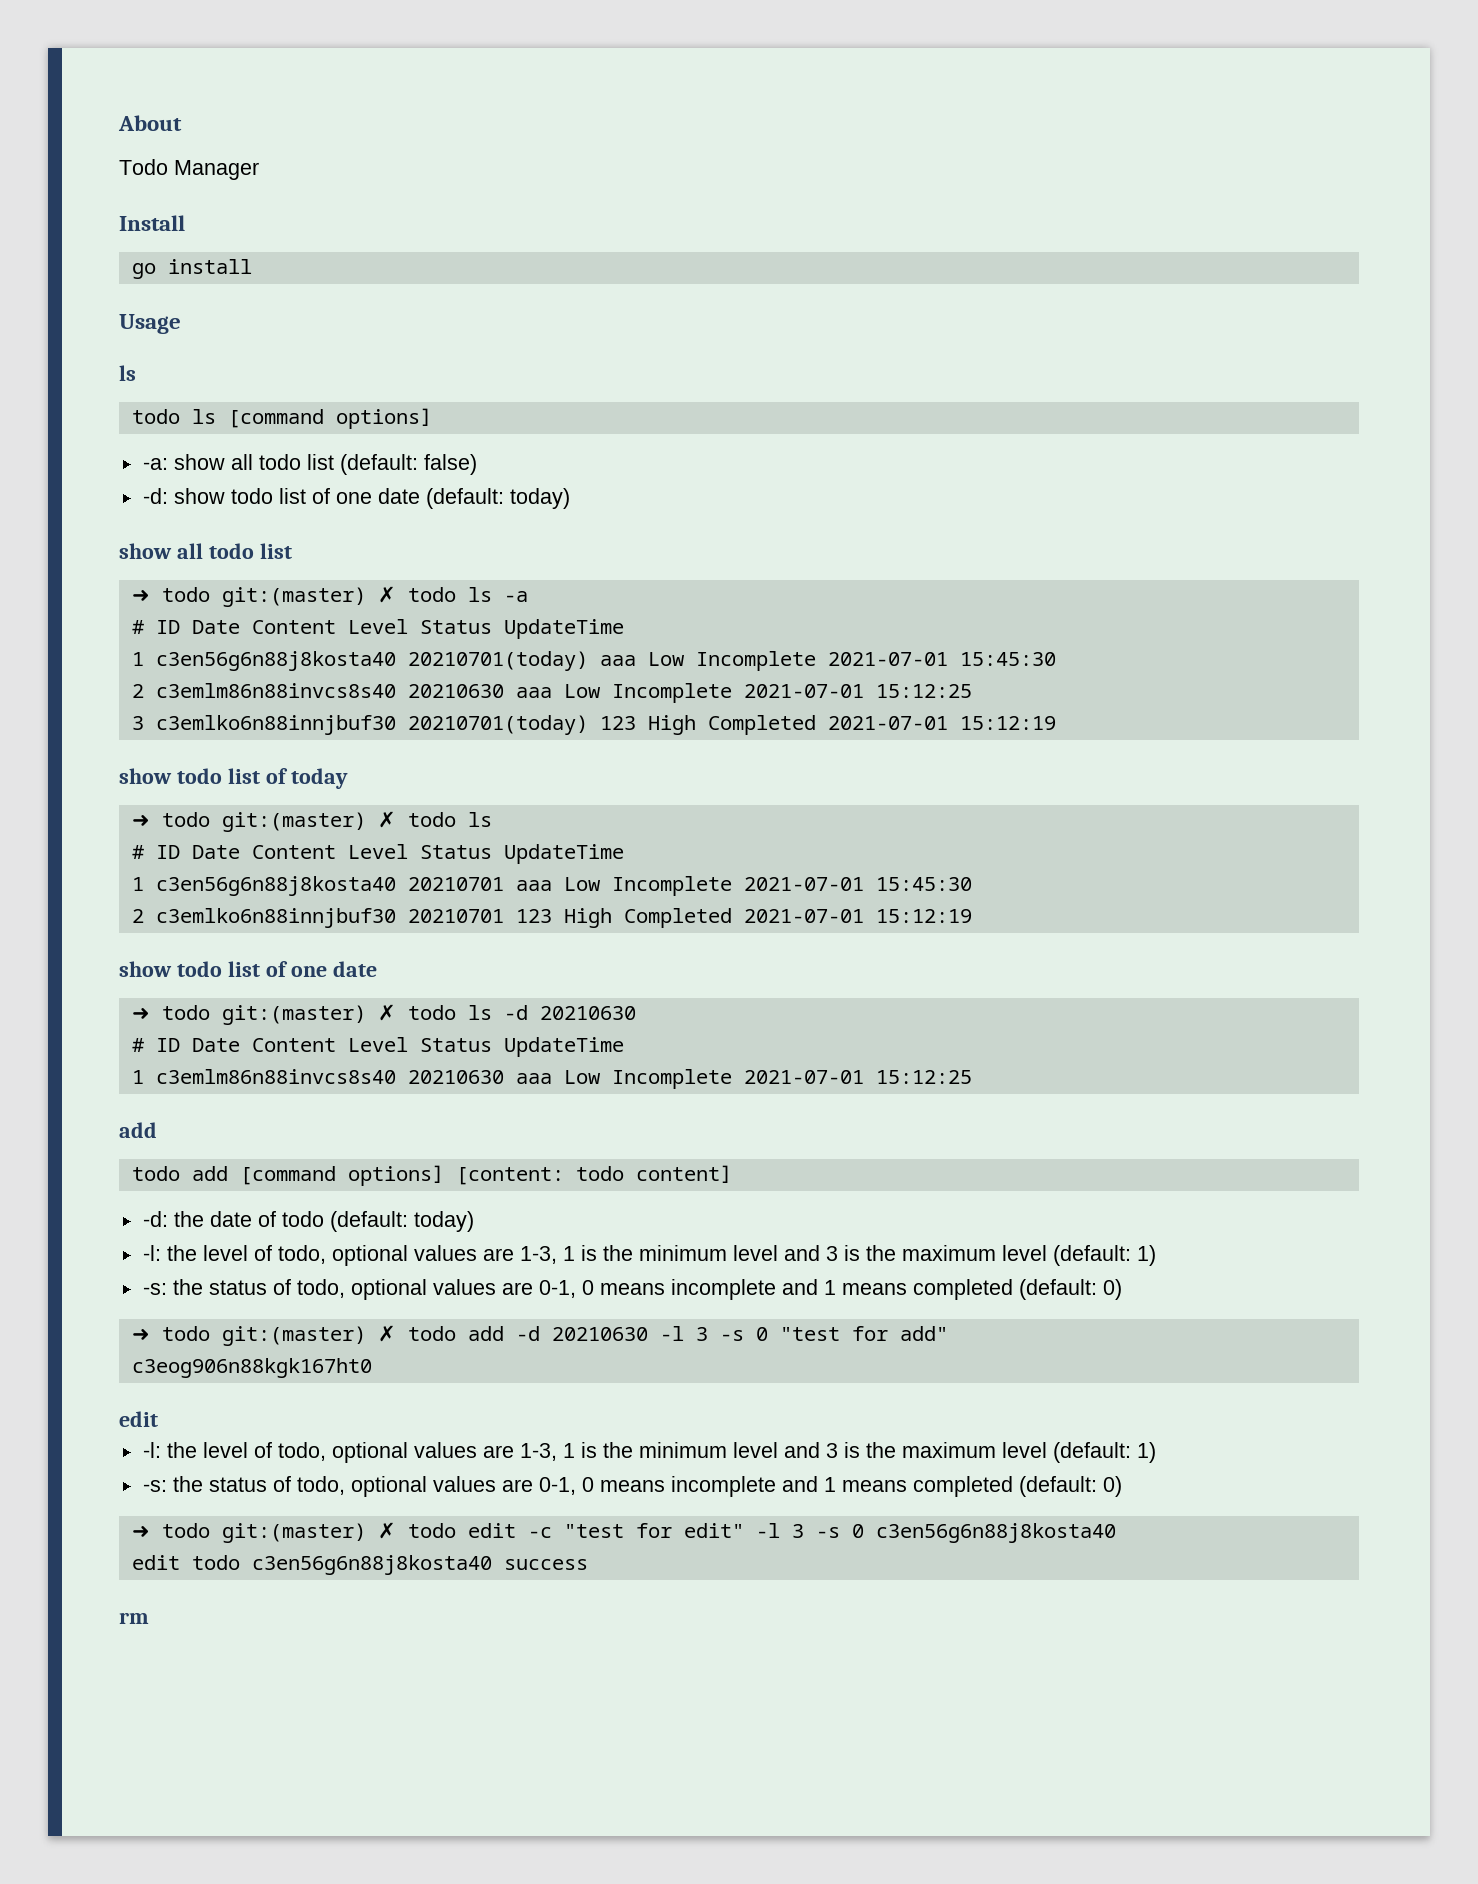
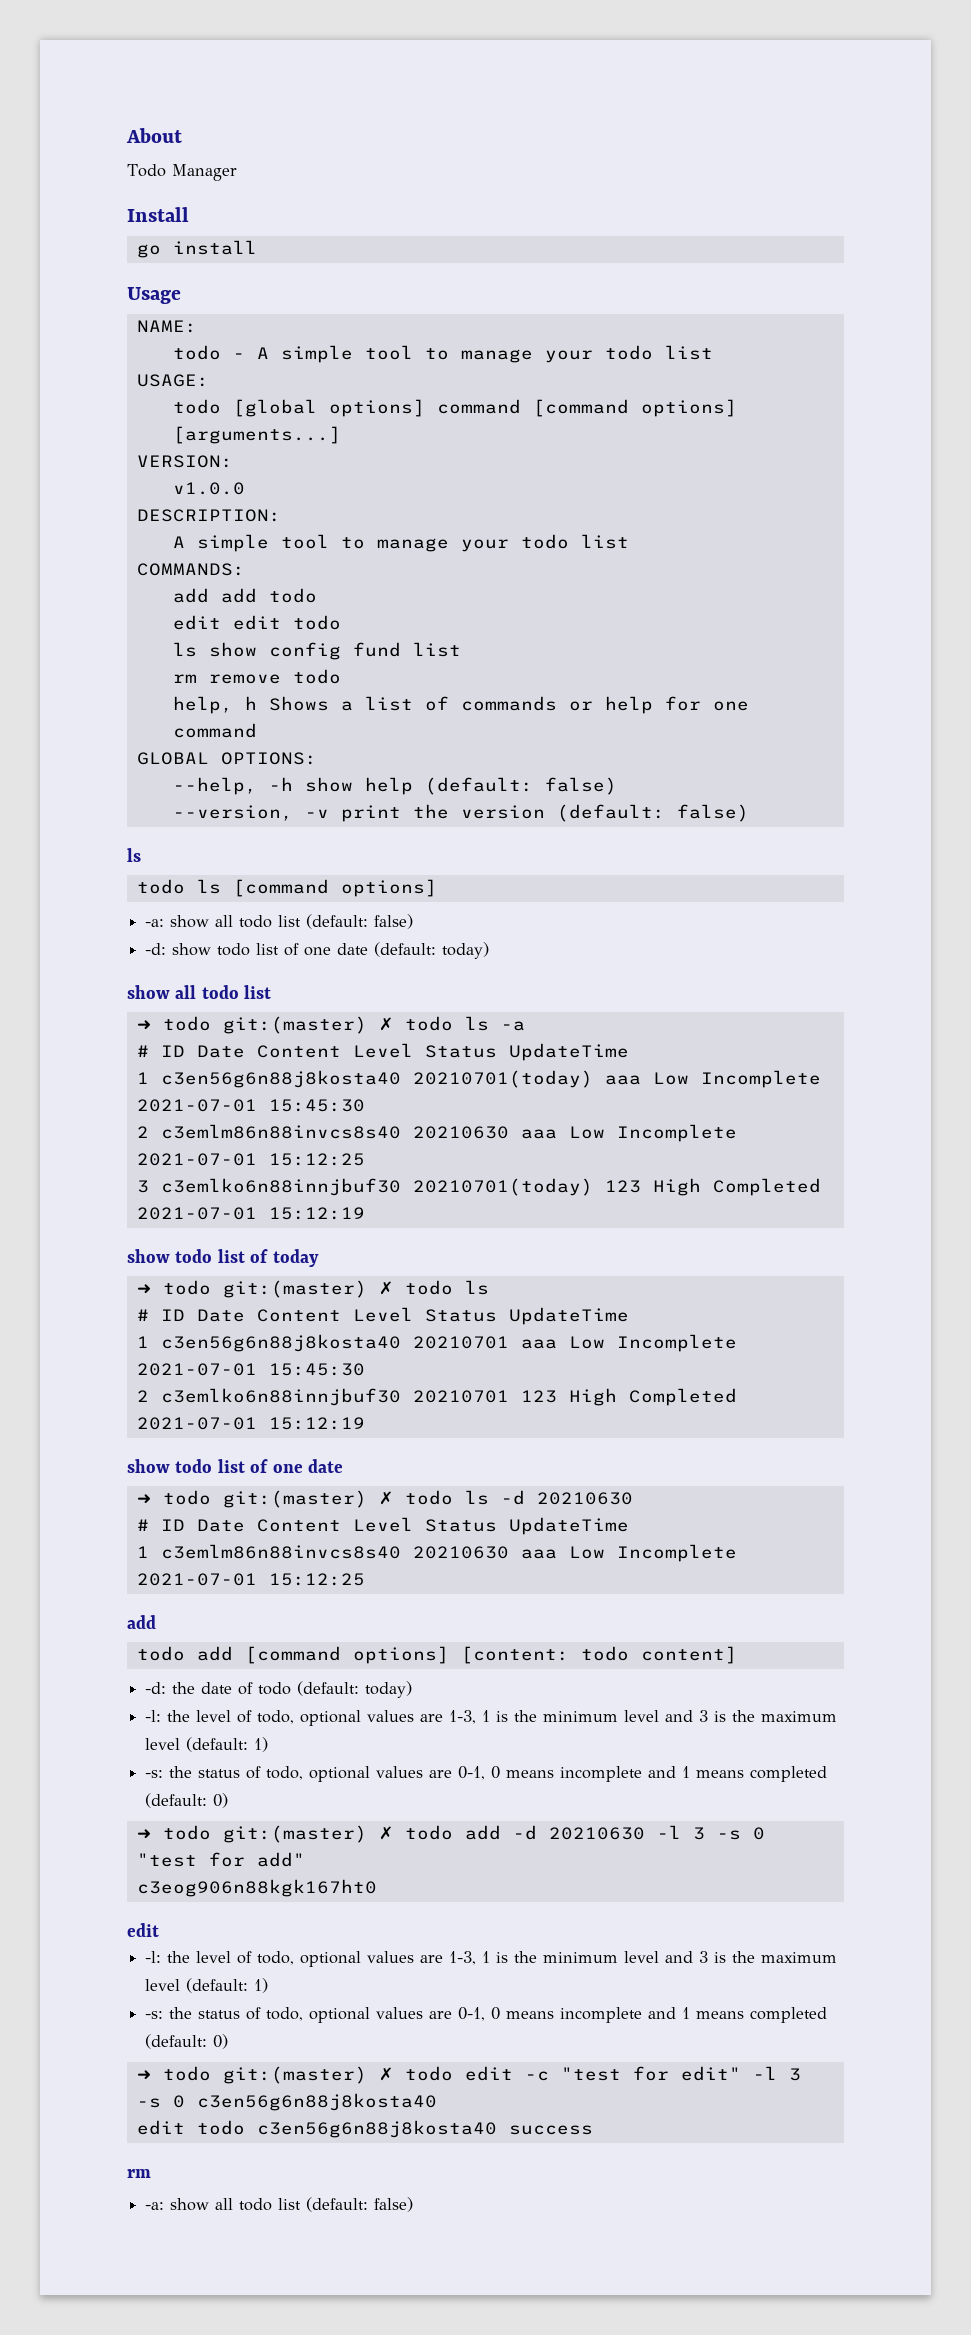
+ NAME:
+ todo - A simple tool to manage your todo list
+ USAGE:
+ todo [global options] command [command options] [arguments...]
+ VERSION:
+ v1.0.0
+ DESCRIPTION:
+ A simple tool to manage your todo list
+ COMMANDS:
+ add add todo
+ edit edit todo
+ ls show config fund list
+ rm remove todo
+ help, h Shows a list of commands or help for one command
+ GLOBAL OPTIONS:
+ --help, -h show help (default: false)
+ --version, -v print the version (default: false)
  edit todo c3en56g6n88j8kosta40 success
  rm
+ -a: show all todo list (default: false)

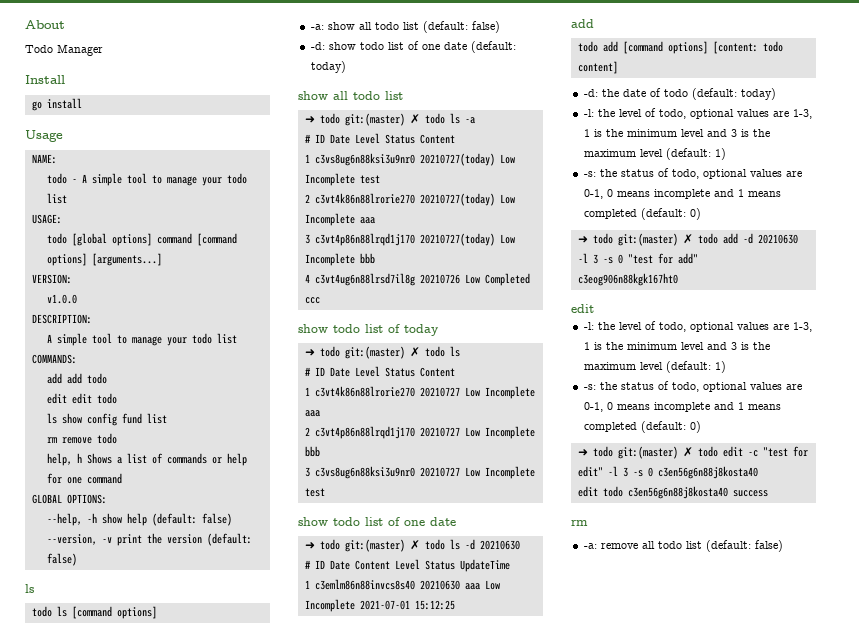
  ➜ todo git:(master) ✗ todo ls -a
- # ID Date Content Level Status UpdateTime
- 1 c3en56g6n88j8kosta40 20210701(today) aaa Low Incomplete 2021-07-01 15:45:30
- 2 c3emlm86n88invcs8s40 20210630 aaa Low Incomplete 2021-07-01 15:12:25
- 3 c3emlko6n88innjbuf30 20210701(today) 123 High Completed 2021-07-01 15:12:19
+ # ID Date Level Status Content
+ 1 c3vs8ug6n88ksi3u9nr0 20210727(today) Low Incomplete test
+ 2 c3vt4k86n88lrorie270 20210727(today) Low Incomplete aaa
+ 3 c3vt4p86n88lrqd1j170 20210727(today) Low Incomplete bbb
+ 4 c3vt4ug6n88lrsd7il8g 20210726 Low Completed ccc
  show todo list of today
  ➜ todo git:(master) ✗ todo ls
- # ID Date Content Level Status UpdateTime
- 1 c3en56g6n88j8kosta40 20210701 aaa Low Incomplete 2021-07-01 15:45:30
- 2 c3emlko6n88innjbuf30 20210701 123 High Completed 2021-07-01 15:12:19
+ # ID Date Level Status Content
+ 1 c3vt4k86n88lrorie270 20210727 Low Incomplete aaa
+ 2 c3vt4p86n88lrqd1j170 20210727 Low Incomplete bbb
+ 3 c3vs8ug6n88ksi3u9nr0 20210727 Low Incomplete test
  edit todo c3en56g6n88j8kosta40 success
  rm
- -a: show all todo list (default: false)
+ -a: remove all todo list (default: false)

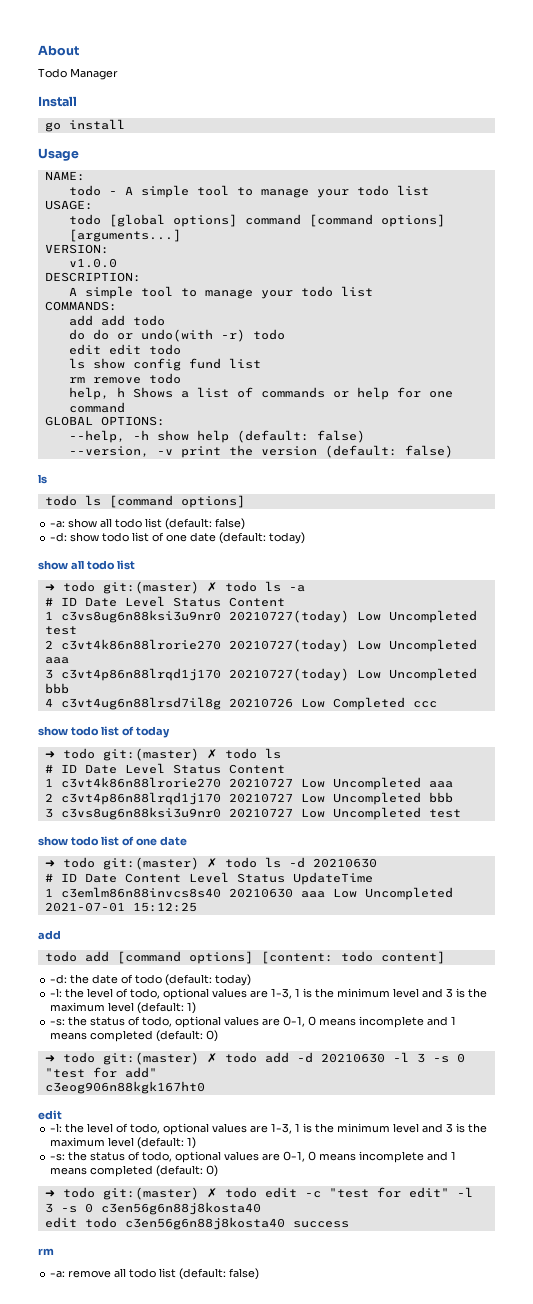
+ do do or undo(with -r) todo
- 1 c3vs8ug6n88ksi3u9nr0 20210727(today) Low Incomplete test
+ 1 c3vs8ug6n88ksi3u9nr0 20210727(today) Low Uncompleted test
- 2 c3vt4k86n88lrorie270 20210727(today) Low Incomplete aaa
+ 2 c3vt4k86n88lrorie270 20210727(today) Low Uncompleted aaa
- 3 c3vt4p86n88lrqd1j170 20210727(today) Low Incomplete bbb
+ 3 c3vt4p86n88lrqd1j170 20210727(today) Low Uncompleted bbb
- 1 c3vt4k86n88lrorie270 20210727 Low Incomplete aaa
+ 1 c3vt4k86n88lrorie270 20210727 Low Uncompleted aaa
- 2 c3vt4p86n88lrqd1j170 20210727 Low Incomplete bbb
+ 2 c3vt4p86n88lrqd1j170 20210727 Low Uncompleted bbb
- 3 c3vs8ug6n88ksi3u9nr0 20210727 Low Incomplete test
+ 3 c3vs8ug6n88ksi3u9nr0 20210727 Low Uncompleted test
- 1 c3emlm86n88invcs8s40 20210630 aaa Low Incomplete 2021-07-01 15:12:25
+ 1 c3emlm86n88invcs8s40 20210630 aaa Low Uncompleted 2021-07-01 15:12:25

